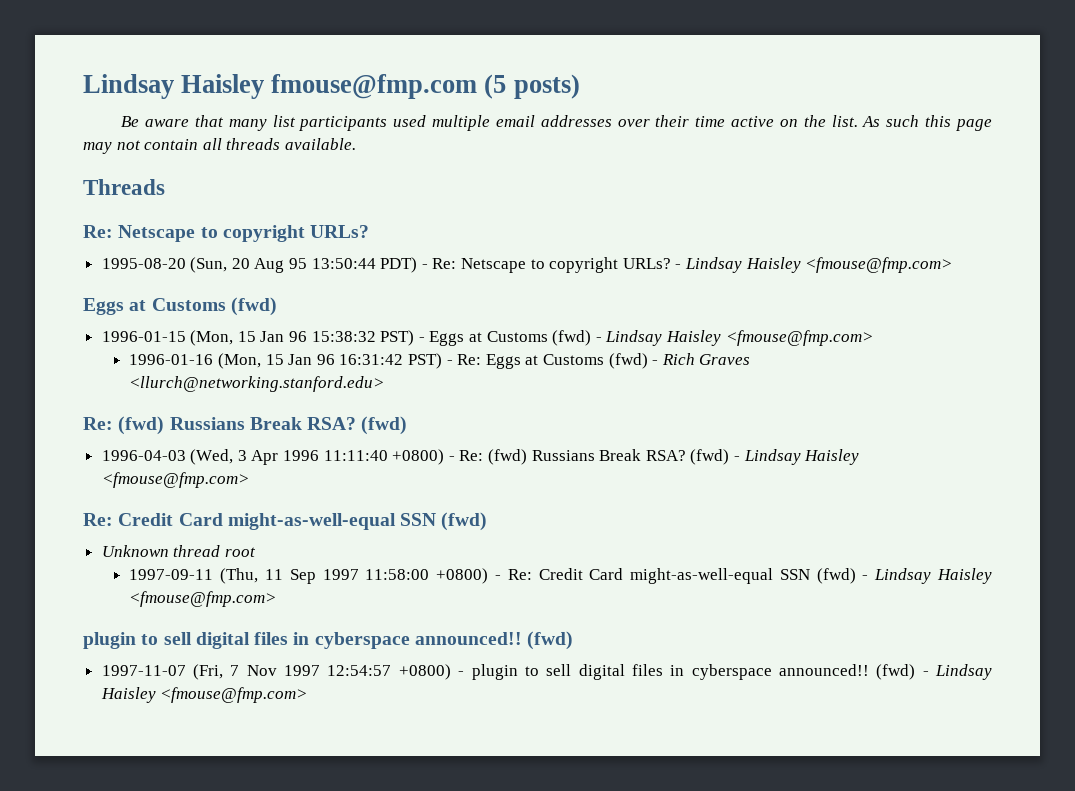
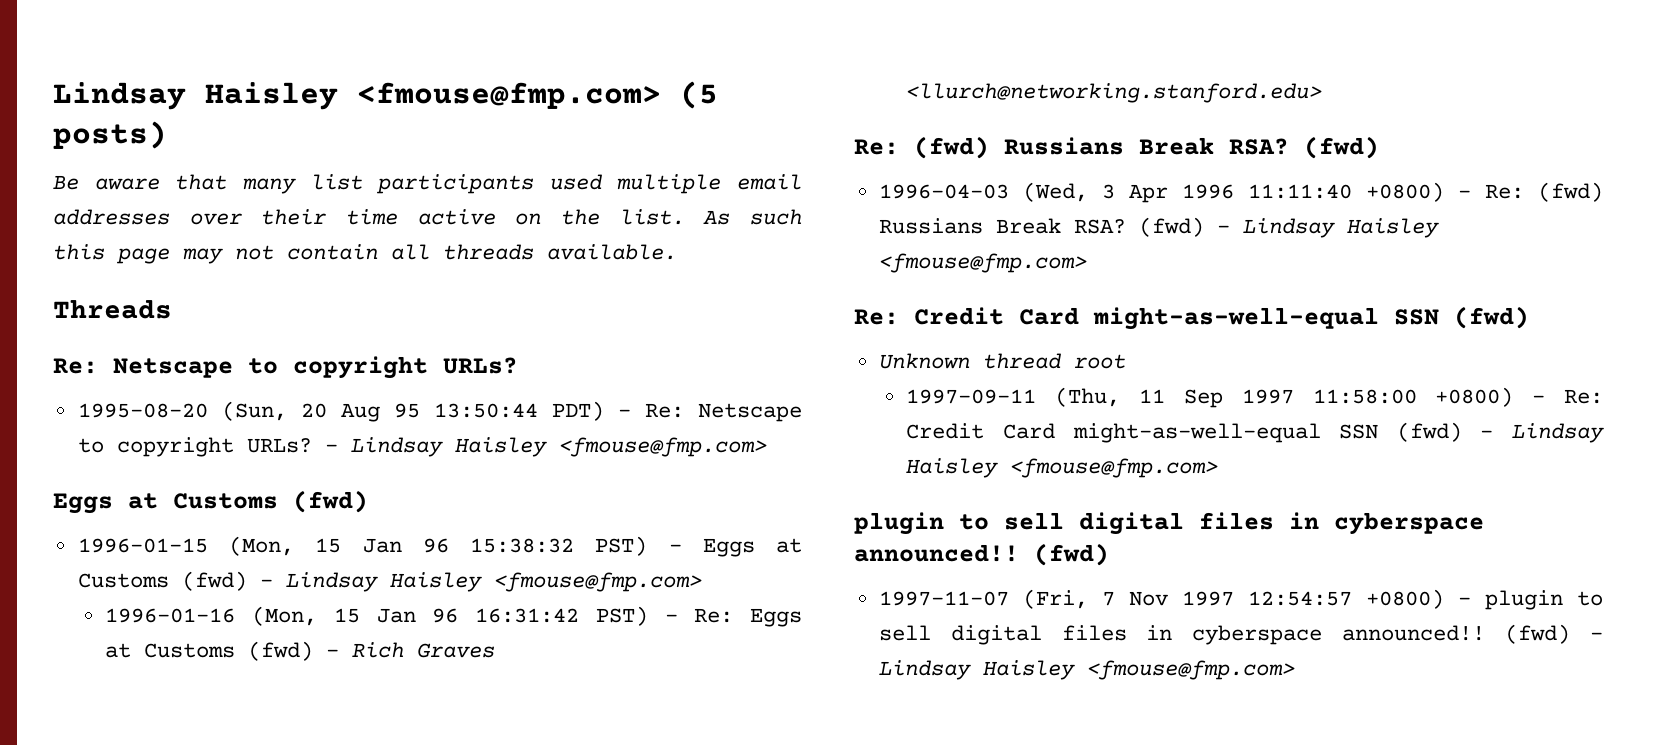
- Lindsay Haisley fmouse@fmp.com (5 posts)
+ Lindsay Haisley <fmouse@fmp.com> (5 posts)

